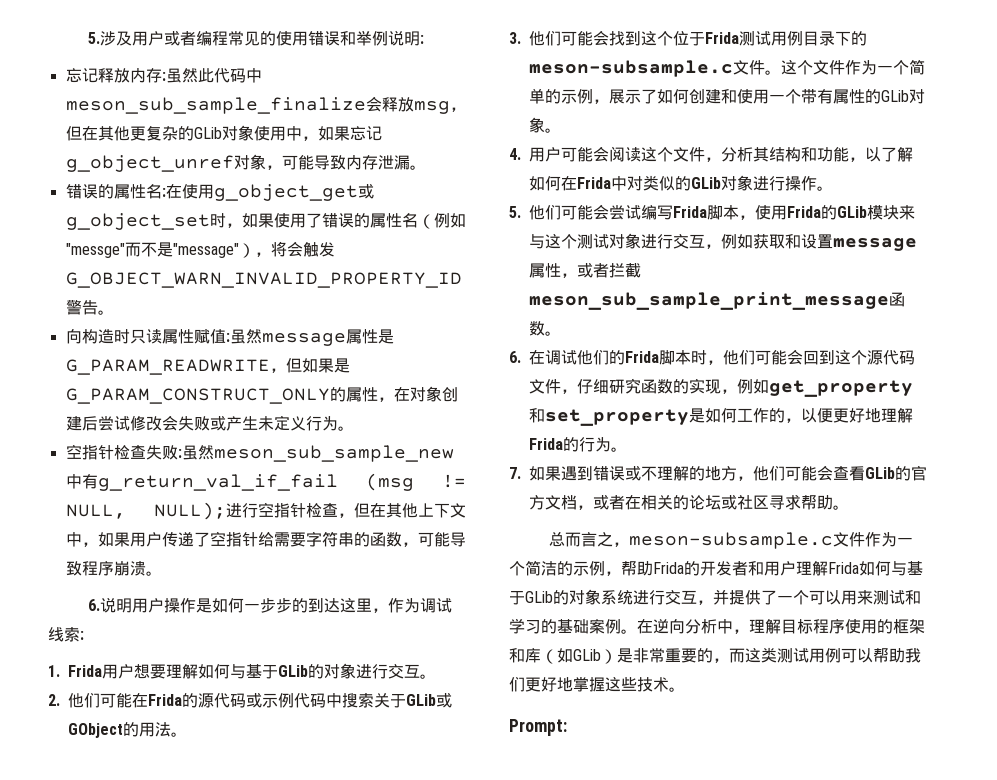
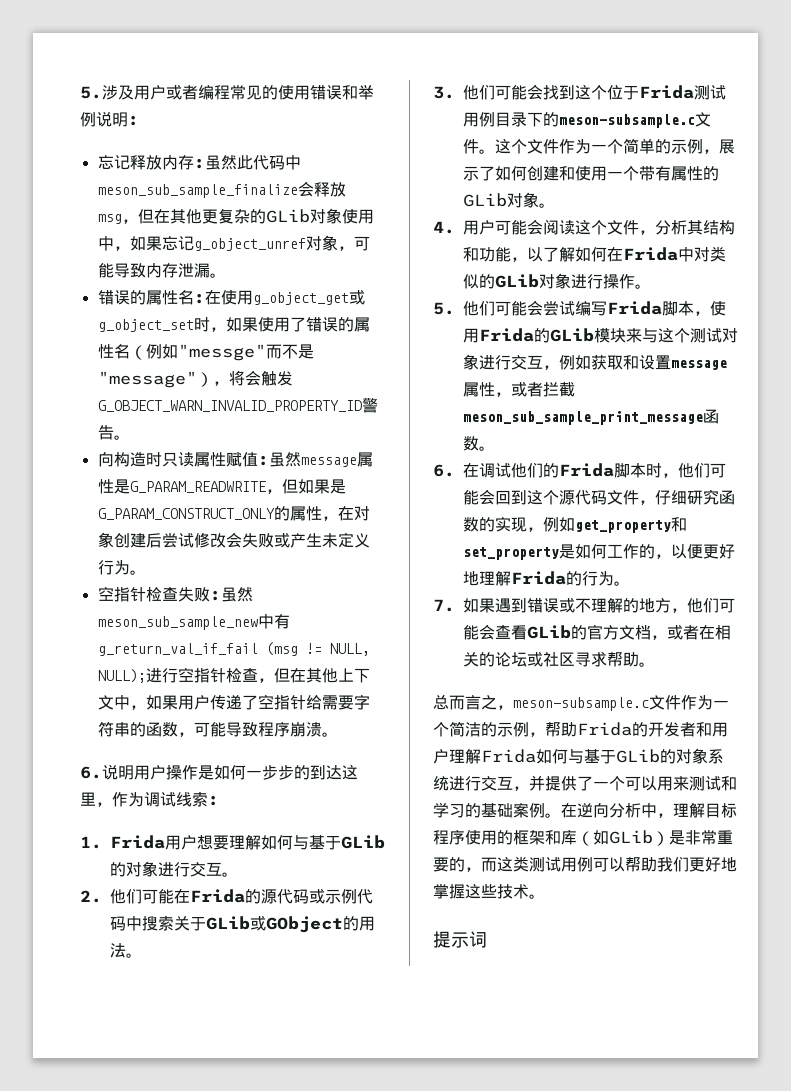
- Prompt:
+ 提示词

